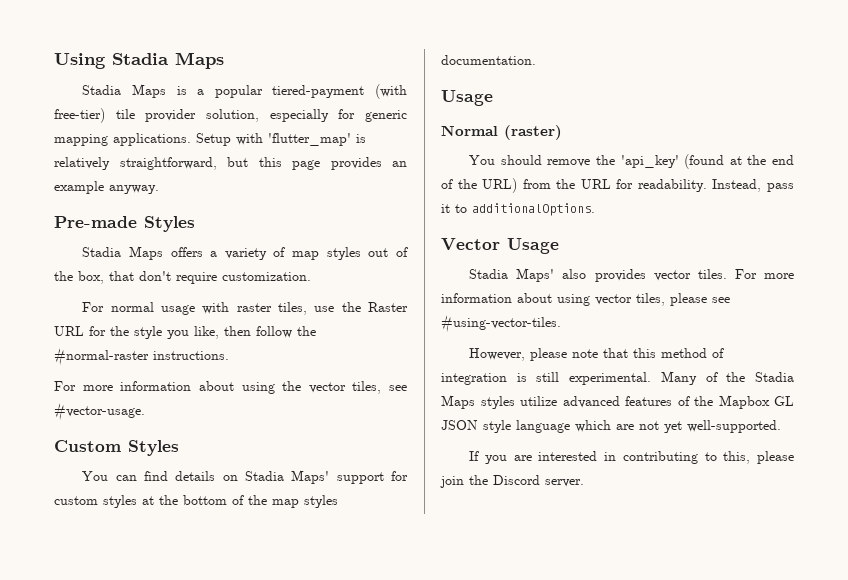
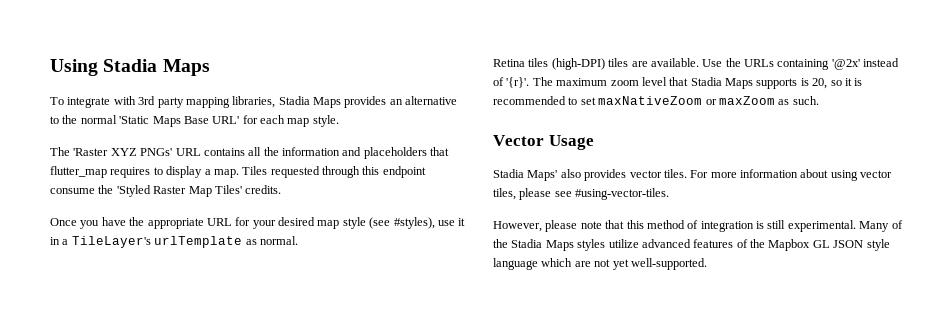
- Stadia Maps is a popular tiered-payment (with free-tier) tile provider solution, especially for generic mapping applications. Setup with 'flutter_map' is relatively straightforward, but this page provides an example anyway.
- Pre-made Styles
- Stadia Maps offers a variety of map styles out of the box, that don't require customization.
- For normal usage with raster tiles, use the Raster URL for the style you like, then follow the #normal-raster instructions.
- For more information about using the vector tiles, see #vector-usage.
- Custom Styles
- You can find details on Stadia Maps' support for custom styles at the bottom of the map styles documentation.
- Usage
- Normal (raster)
- You should remove the 'api_key' (found at the end of the URL) from the URL for readability. Instead, pass it to additionalOptions.
+ To integrate with 3rd party mapping libraries, Stadia Maps provides an alternative to the normal 'Static Maps Base URL' for each map style.
+ The 'Raster XYZ PNGs' URL contains all the information and placeholders that flutter_map requires to display a map. Tiles requested through this endpoint consume the 'Styled Raster Map Tiles' credits.
+ Once you have the appropriate URL for your desired map style (see #styles), use it in a TileLayer's urlTemplate as normal.
+ Retina tiles (high-DPI) tiles are available. Use the URLs containing '@2x' instead of '{r}'. The maximum zoom level that Stadia Maps supports is 20, so it is recommended to set maxNativeZoom or maxZoom as such.
- If you are interested in contributing to this, please join the Discord server.

